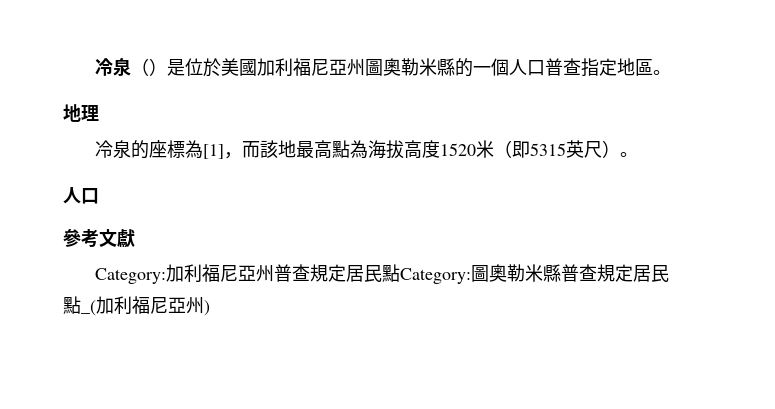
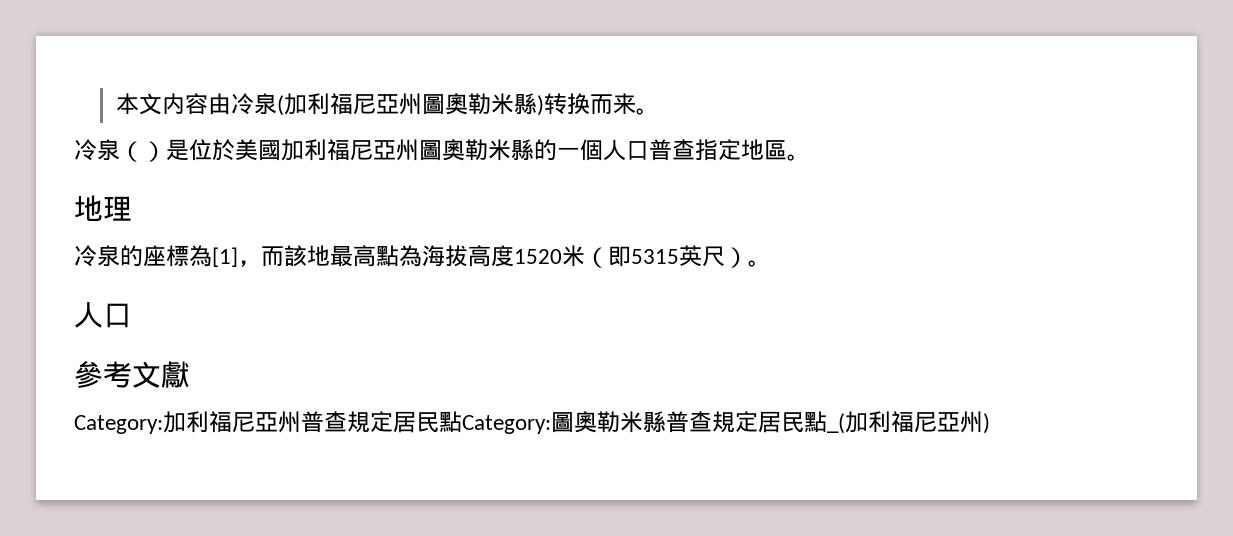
+ 本文内容由冷泉(加利福尼亞州圖奧勒米縣)转换而来。

